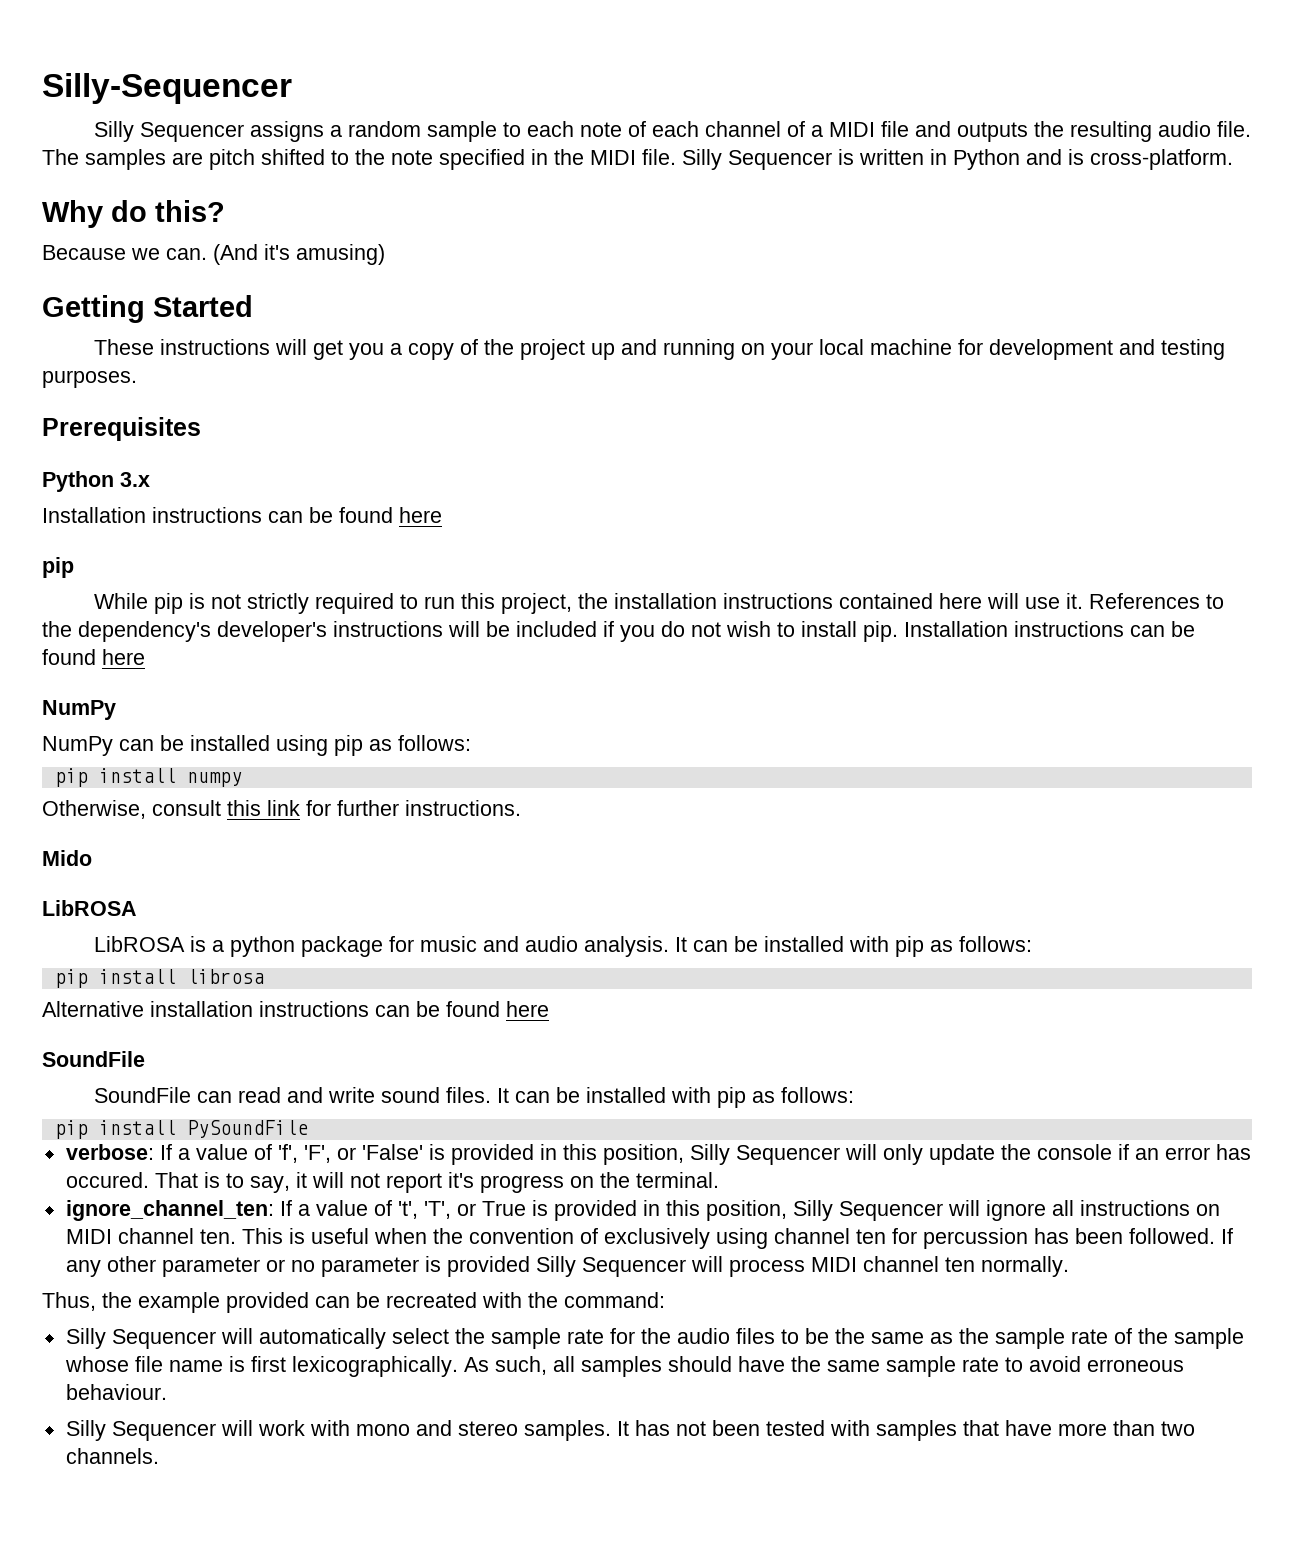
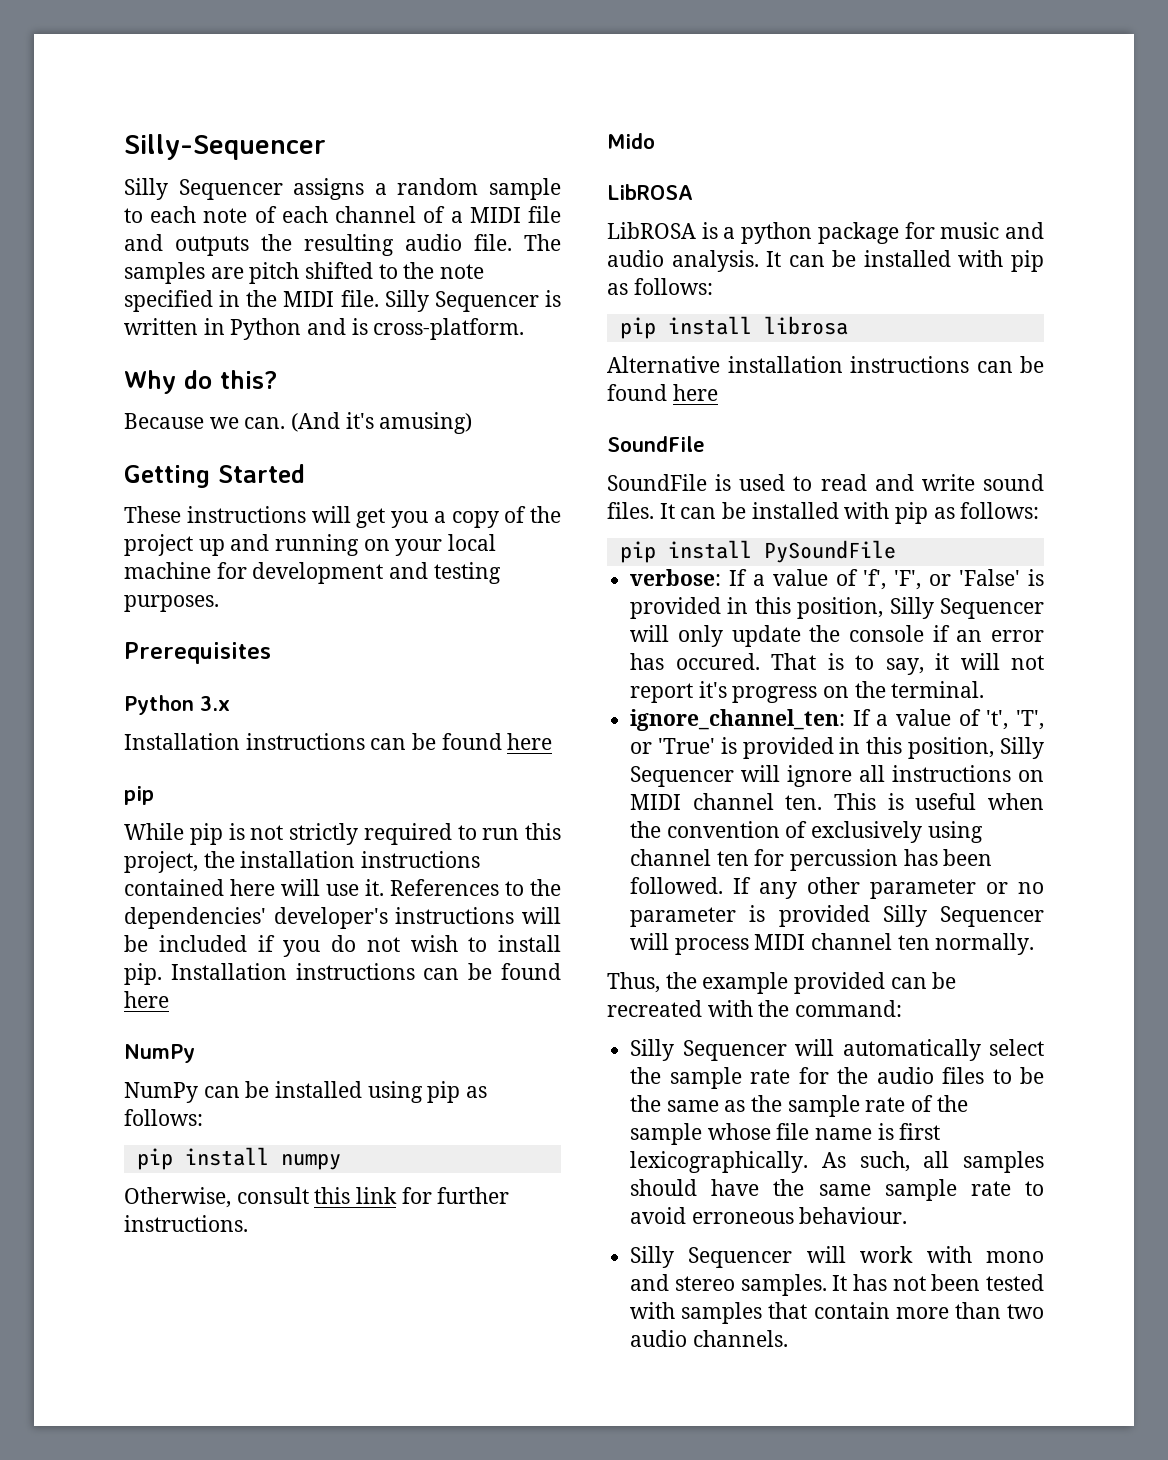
- References to the dependency's developer's instructions will be included if you do not wish to install pip.
+ References to the dependencies' developer's instructions will be included if you do not wish to install pip.
- SoundFile can read and write sound files.
+ SoundFile is used to read and write sound files.
- ignore_channel_ten: If a value of 't', 'T', or True is provided in this position, Silly Sequencer will ignore all instructions on MIDI channel ten.
+ ignore_channel_ten: If a value of 't', 'T', or 'True' is provided in this position, Silly Sequencer will ignore all instructions on MIDI channel ten.
- It has not been tested with samples that have more than two channels.
+ It has not been tested with samples that contain more than two audio channels.

